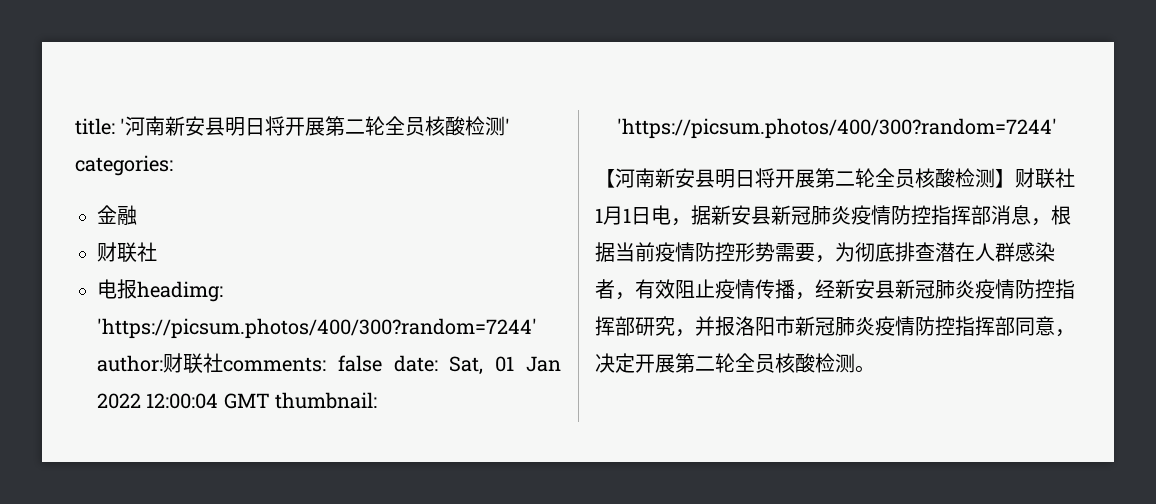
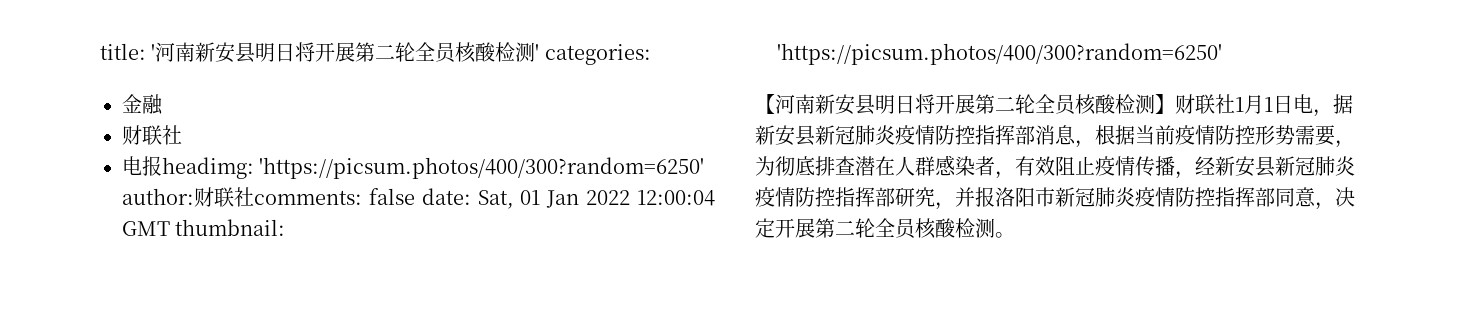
- 电报headimg: 'https://picsum.photos/400/300?random=7244' author:财联社comments: false date: Sat, 01 Jan 2022 12:00:04 GMT thumbnail: 'https://picsum.photos/400/300?random=7244'
+ 电报headimg: 'https://picsum.photos/400/300?random=6250' author:财联社comments: false date: Sat, 01 Jan 2022 12:00:04 GMT thumbnail: 'https://picsum.photos/400/300?random=6250'

